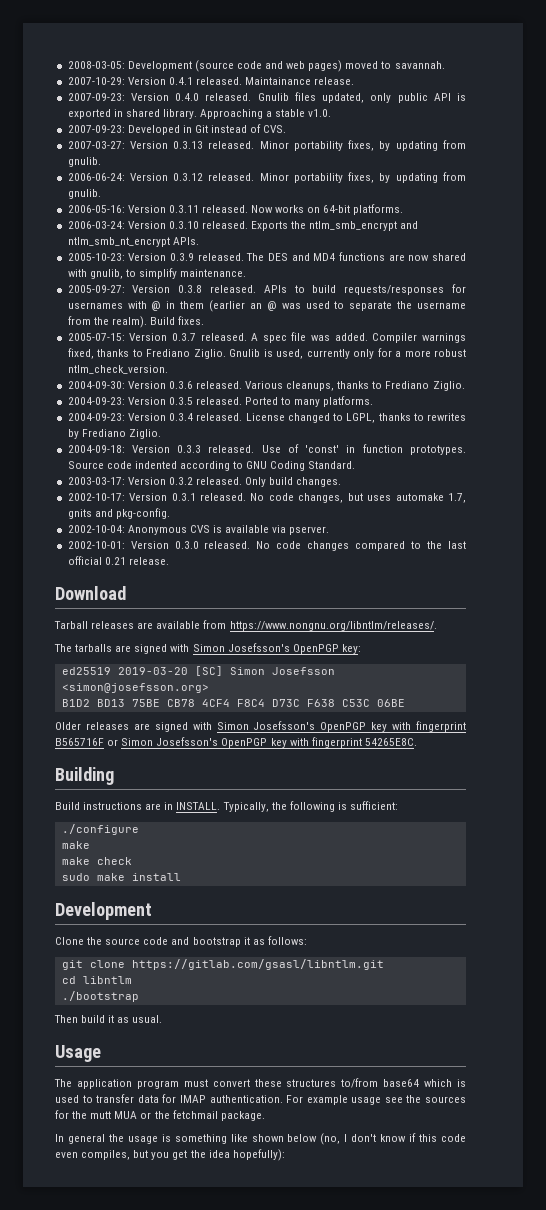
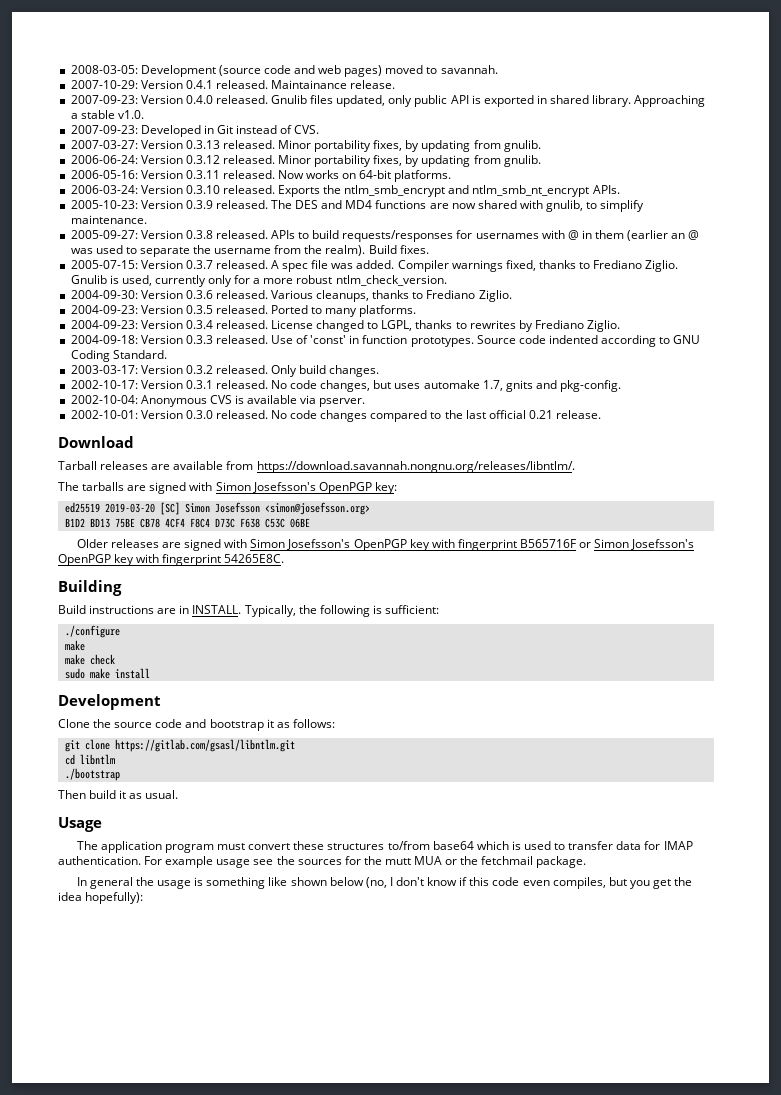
- Tarball releases are available from https://www.nongnu.org/libntlm/releases/.
+ Tarball releases are available from https://download.savannah.nongnu.org/releases/libntlm/.

